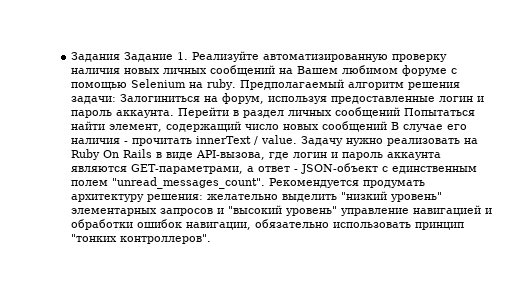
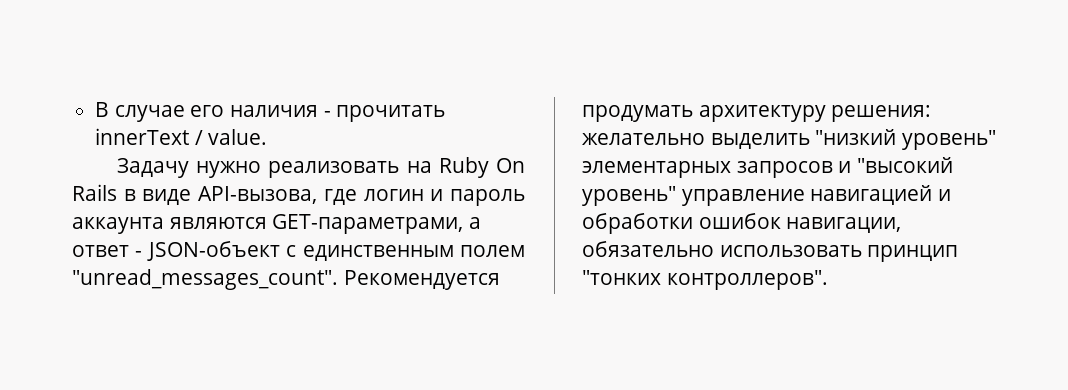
- Задания Задание 1. Реализуйте автоматизированную проверку наличия новых личных сообщений на Вашем любимом форуме с помощью Selenium на ruby. Предполагаемый алгоритм решения задачи: Залогиниться на форум, используя предоставленные логин и пароль аккаунта. Перейти в раздел личных сообщений Попытаться найти элемент, содержащий число новых сообщений В случае его наличия - прочитать innerText / value. Задачу нужно реализовать на Ruby On Rails в виде API-вызова, где логин и пароль аккаунта являются GET-параметрами, а ответ - JSON-объект с единственным полем "unread_messages_count".
+ В случае его наличия - прочитать innerText / value.
+ Задачу нужно реализовать на Ruby On Rails в виде API-вызова, где логин и пароль аккаунта являются GET-параметрами, а ответ - JSON-объект с единственным полем "unread_messages_count".

